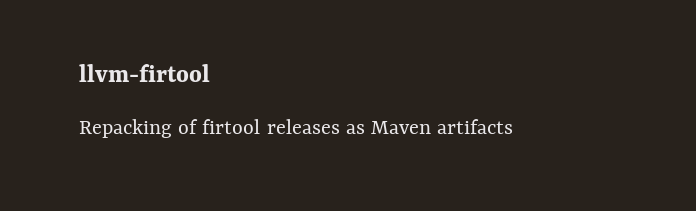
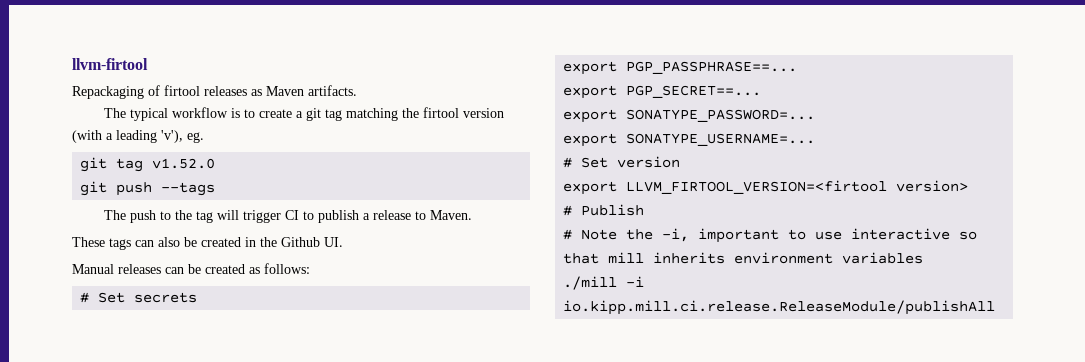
- Repacking of firtool releases as Maven artifacts
+ Repackaging of firtool releases as Maven artifacts.
+ The typical workflow is to create a git tag matching the firtool version (with a leading 'v'), eg.
+ git tag v1.52.0
+ git push --tags
+ The push to the tag will trigger CI to publish a release to Maven.
+ These tags can also be created in the Github UI.
+ Manual releases can be created as follows:
+ # Set secrets
+ export PGP_PASSPHRASE==...
+ export PGP_SECRET==...
+ export SONATYPE_PASSWORD=...
+ export SONATYPE_USERNAME=...
+ # Set version
+ export LLVM_FIRTOOL_VERSION=<firtool version>
+ # Publish
+ # Note the -i, important to use interactive so that mill inherits environment variables
+ ./mill -i io.kipp.mill.ci.release.ReleaseModule/publishAll

